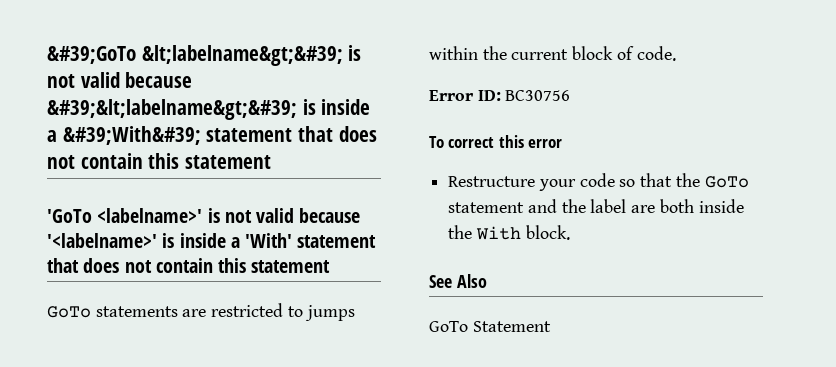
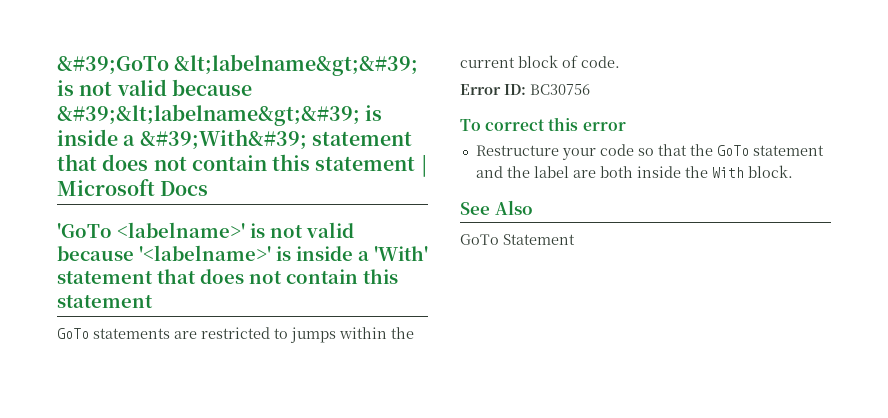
- &#39;GoTo &lt;labelname&gt;&#39; is not valid because &#39;&lt;labelname&gt;&#39; is inside a &#39;With&#39; statement that does not contain this statement
+ &#39;GoTo &lt;labelname&gt;&#39; is not valid because &#39;&lt;labelname&gt;&#39; is inside a &#39;With&#39; statement that does not contain this statement | Microsoft Docs

